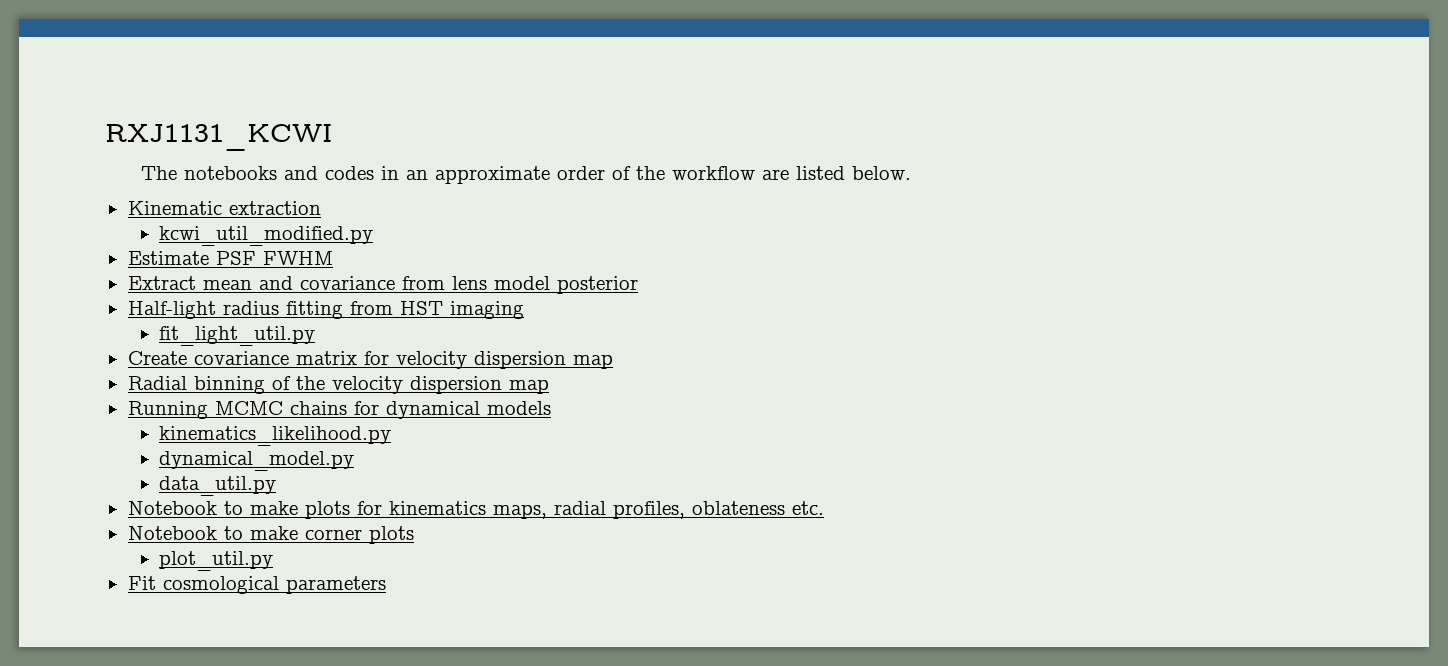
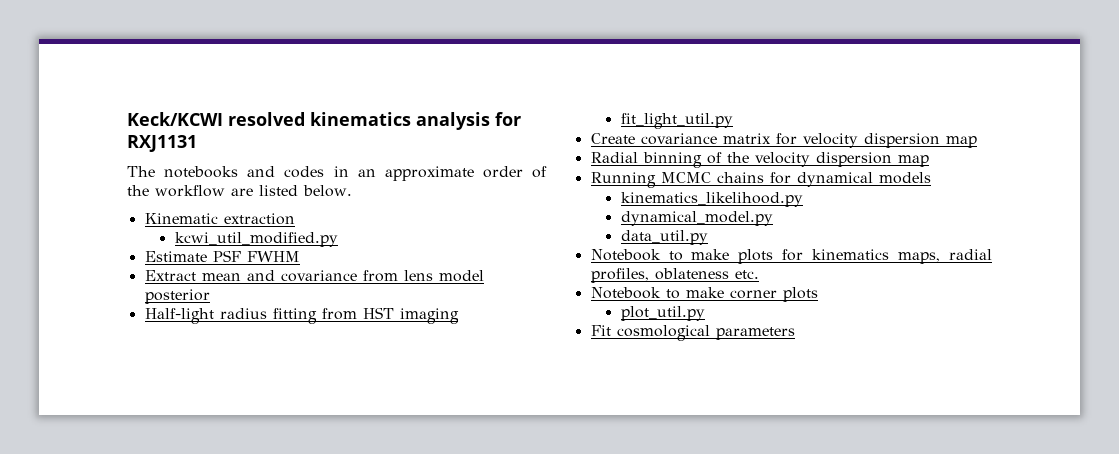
- RXJ1131_KCWI
+ Keck/KCWI resolved kinematics analysis for RXJ1131

